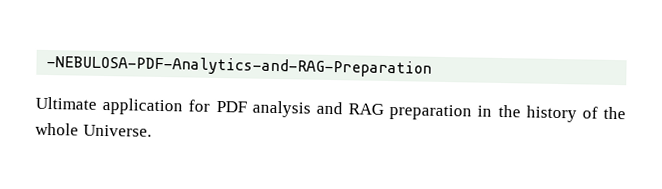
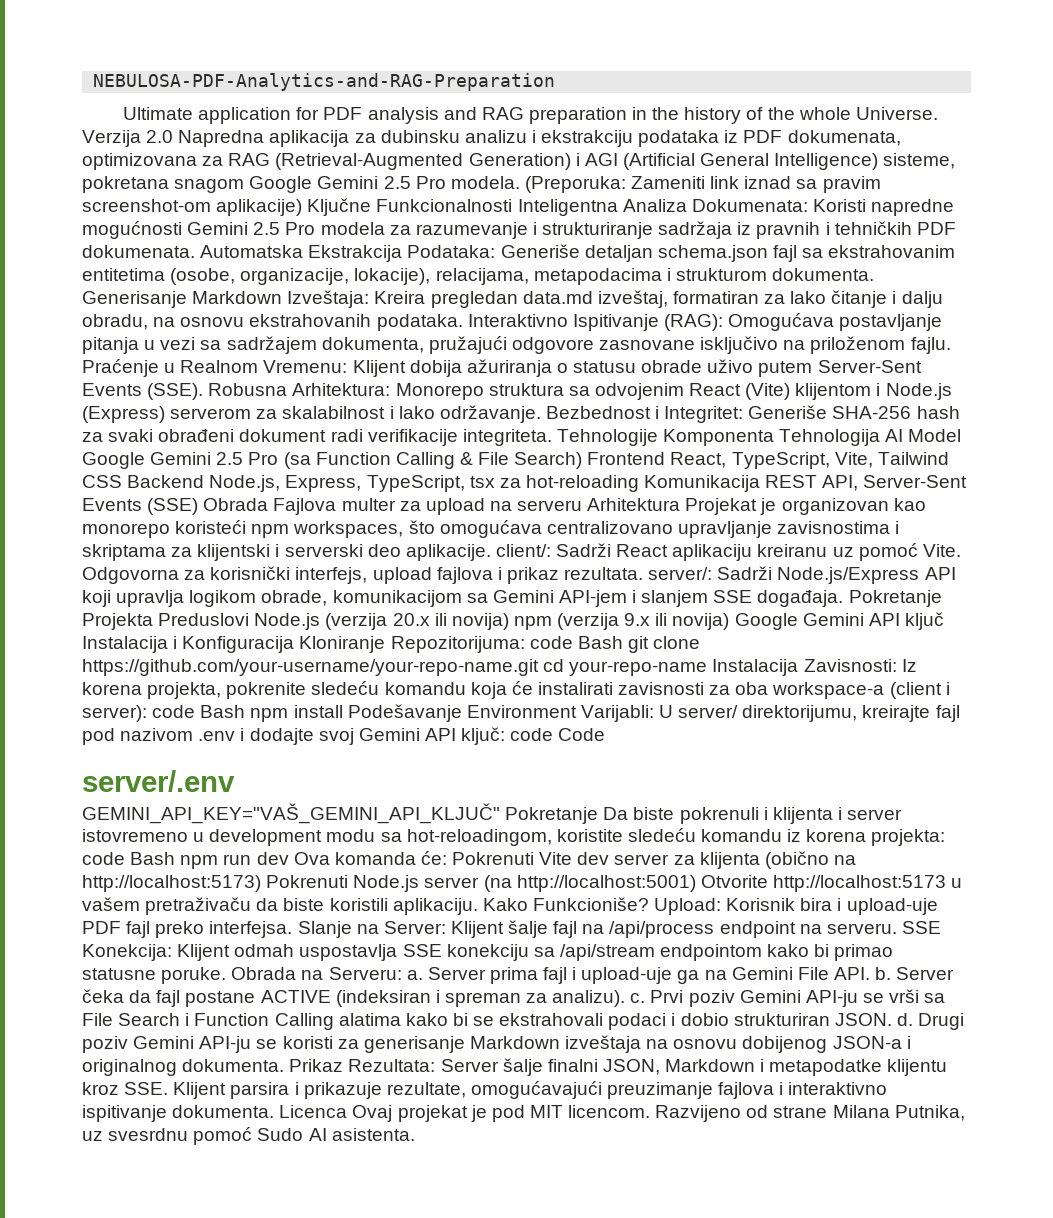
- -NEBULOSA-PDF-Analytics-and-RAG-Preparation
+ NEBULOSA-PDF-Analytics-and-RAG-Preparation
+ Verzija 2.0 Napredna aplikacija za dubinsku analizu i ekstrakciju podataka iz PDF dokumenata, optimizovana za RAG (Retrieval-Augmented Generation) i AGI (Artificial General Intelligence) sisteme, pokretana snagom Google Gemini 2.5 Pro modela. (Preporuka: Zameniti link iznad sa pravim screenshot-om aplikacije) Ključne Funkcionalnosti Inteligentna Analiza Dokumenata: Koristi napredne mogućnosti Gemini 2.5 Pro modela za razumevanje i strukturiranje sadržaja iz pravnih i tehničkih PDF dokumenata. Automatska Ekstrakcija Podataka: Generiše detaljan schema.json fajl sa ekstrahovanim entitetima (osobe, organizacije, lokacije), relacijama, metapodacima i strukturom dokumenta. Generisanje Markdown Izveštaja: Kreira pregledan data.md izveštaj, formatiran za lako čitanje i dalju obradu, na osnovu ekstrahovanih podataka. Interaktivno Ispitivanje (RAG): Omogućava postavljanje pitanja u vezi sa sadržajem dokumenta, pružajući odgovore zasnovane isključivo na priloženom fajlu. Praćenje u Realnom Vremenu: Klijent dobija ažuriranja o statusu obrade uživo putem Server-Sent Events (SSE). Robusna Arhitektura: Monorepo struktura sa odvojenim React (Vite) klijentom i Node.js (Express) serverom za skalabilnost i lako održavanje. Bezbednost i Integritet: Generiše SHA-256 hash za svaki obrađeni dokument radi verifikacije integriteta. Tehnologije Komponenta Tehnologija AI Model Google Gemini 2.5 Pro (sa Function Calling & File Search) Frontend React, TypeScript, Vite, Tailwind CSS Backend Node.js, Express, TypeScript, tsx za hot-reloading Komunikacija REST API, Server-Sent Events (SSE) Obrada Fajlova multer za upload na serveru Arhitektura Projekat je organizovan kao monorepo koristeći npm workspaces, što omogućava centralizovano upravljanje zavisnostima i skriptama za klijentski i serverski deo aplikacije. client/: Sadrži React aplikaciju kreiranu uz pomoć Vite. Odgovorna za korisnički interfejs, upload fajlova i prikaz rezultata. server/: Sadrži Node.js/Express API koji upravlja logikom obrade, komunikacijom sa Gemini API-jem i slanjem SSE događaja. Pokretanje Projekta Preduslovi Node.js (verzija 20.x ili novija) npm (verzija 9.x ili novija) Google Gemini API ključ Instalacija i Konfiguracija Kloniranje Repozitorijuma: code Bash git clone https://github.com/your-username/your-repo-name.git cd your-repo-name Instalacija Zavisnosti: Iz korena projekta, pokrenite sledeću komandu koja će instalirati zavisnosti za oba workspace-a (client i server): code Bash npm install Podešavanje Environment Varijabli: U server/ direktorijumu, kreirajte fajl pod nazivom .env i dodajte svoj Gemini API ključ: code Code
+ server/.env
+ GEMINI_API_KEY="VAŠ_GEMINI_API_KLJUČ" Pokretanje Da biste pokrenuli i klijenta i server istovremeno u development modu sa hot-reloadingom, koristite sledeću komandu iz korena projekta: code Bash npm run dev Ova komanda će: Pokrenuti Vite dev server za klijenta (obično na http://localhost:5173) Pokrenuti Node.js server (na http://localhost:5001) Otvorite http://localhost:5173 u vašem pretraživaču da biste koristili aplikaciju. Kako Funkcioniše? Upload: Korisnik bira i upload-uje PDF fajl preko interfejsa. Slanje na Server: Klijent šalje fajl na /api/process endpoint na serveru. SSE Konekcija: Klijent odmah uspostavlja SSE konekciju sa /api/stream endpointom kako bi primao statusne poruke. Obrada na Serveru: a. Server prima fajl i upload-uje ga na Gemini File API. b. Server čeka da fajl postane ACTIVE (indeksiran i spreman za analizu). c. Prvi poziv Gemini API-ju se vrši sa File Search i Function Calling alatima kako bi se ekstrahovali podaci i dobio strukturiran JSON. d. Drugi poziv Gemini API-ju se koristi za generisanje Markdown izveštaja na osnovu dobijenog JSON-a i originalnog dokumenta. Prikaz Rezultata: Server šalje finalni JSON, Markdown i metapodatke klijentu kroz SSE. Klijent parsira i prikazuje rezultate, omogućavajući preuzimanje fajlova i interaktivno ispitivanje dokumenta. Licenca Ovaj projekat je pod MIT licencom. Razvijeno od strane Milana Putnika, uz svesrdnu pomoć Sudo AI asistenta.

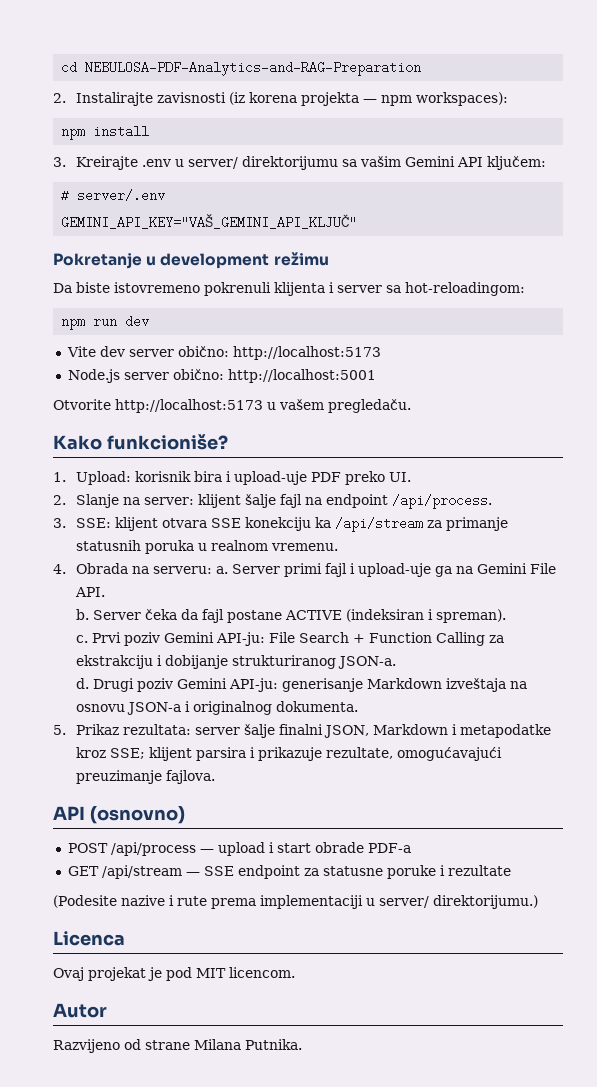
- NEBULOSA-PDF-Analytics-and-RAG-Preparation
+ cd NEBULOSA-PDF-Analytics-and-RAG-Preparation
- Ultimate application for PDF analysis and RAG preparation in the history of the whole Universe. Verzija 2.0 Napredna aplikacija za dubinsku analizu i ekstrakciju podataka iz PDF dokumenata, optimizovana za RAG (Retrieval-Augmented Generation) i AGI (Artificial General Intelligence) sisteme, pokretana snagom Google Gemini 2.5 Pro modela. (Preporuka: Zameniti link iznad sa pravim screenshot-om aplikacije) Ključne Funkcionalnosti Inteligentna Analiza Dokumenata: Koristi napredne mogućnosti Gemini 2.5 Pro modela za razumevanje i strukturiranje sadržaja iz pravnih i tehničkih PDF dokumenata. Automatska Ekstrakcija Podataka: Generiše detaljan schema.json fajl sa ekstrahovanim entitetima (osobe, organizacije, lokacije), relacijama, metapodacima i strukturom dokumenta. Generisanje Markdown Izveštaja: Kreira pregledan data.md izveštaj, formatiran za lako čitanje i dalju obradu, na osnovu ekstrahovanih podataka. Interaktivno Ispitivanje (RAG): Omogućava postavljanje pitanja u vezi sa sadržajem dokumenta, pružajući odgovore zasnovane isključivo na priloženom fajlu. Praćenje u Realnom Vremenu: Klijent dobija ažuriranja o statusu obrade uživo putem Server-Sent Events (SSE). Robusna Arhitektura: Monorepo struktura sa odvojenim React (Vite) klijentom i Node.js (Express) serverom za skalabilnost i lako održavanje. Bezbednost i Integritet: Generiše SHA-256 hash za svaki obrađeni dokument radi verifikacije integriteta. Tehnologije Komponenta Tehnologija AI Model Google Gemini 2.5 Pro (sa Function Calling & File Search) Frontend React, TypeScript, Vite, Tailwind CSS Backend Node.js, Express, TypeScript, tsx za hot-reloading Komunikacija REST API, Server-Sent Events (SSE) Obrada Fajlova multer za upload na serveru Arhitektura Projekat je organizovan kao monorepo koristeći npm workspaces, što omogućava centralizovano upravljanje zavisnostima i skriptama za klijentski i serverski deo aplikacije. client/: Sadrži React aplikaciju kreiranu uz pomoć Vite. Odgovorna za korisnički interfejs, upload fajlova i prikaz rezultata. server/: Sadrži Node.js/Express API koji upravlja logikom obrade, komunikacijom sa Gemini API-jem i slanjem SSE događaja. Pokretanje Projekta Preduslovi Node.js (verzija 20.x ili novija) npm (verzija 9.x ili novija) Google Gemini API ključ Instalacija i Konfiguracija Kloniranje Repozitorijuma: code Bash git clone https://github.com/your-username/your-repo-name.git cd your-repo-name Instalacija Zavisnosti: Iz korena projekta, pokrenite sledeću komandu koja će instalirati zavisnosti za oba workspace-a (client i server): code Bash npm install Podešavanje Environment Varijabli: U server/ direktorijumu, kreirajte fajl pod nazivom .env i dodajte svoj Gemini API ključ: code Code
- server/.env
- GEMINI_API_KEY="VAŠ_GEMINI_API_KLJUČ" Pokretanje Da biste pokrenuli i klijenta i server istovremeno u development modu sa hot-reloadingom, koristite sledeću komandu iz korena projekta: code Bash npm run dev Ova komanda će: Pokrenuti Vite dev server za klijenta (obično na http://localhost:5173) Pokrenuti Node.js server (na http://localhost:5001) Otvorite http://localhost:5173 u vašem pretraživaču da biste koristili aplikaciju. Kako Funkcioniše? Upload: Korisnik bira i upload-uje PDF fajl preko interfejsa. Slanje na Server: Klijent šalje fajl na /api/process endpoint na serveru. SSE Konekcija: Klijent odmah uspostavlja SSE konekciju sa /api/stream endpointom kako bi primao statusne poruke. Obrada na Serveru: a.
+ 2. Instalirajte zavisnosti (iz korena projekta — npm workspaces):
+ npm install
+ 3. Kreirajte .env u server/ direktorijumu sa vašim Gemini API ključem:
+ # server/.env
+ GEMINI_API_KEY="VAŠ_GEMINI_API_KLJUČ"
+ Pokretanje u development režimu
+ Da biste istovremeno pokrenuli klijenta i server sa hot-reloadingom:
+ npm run dev
+ Vite dev server obično: http://localhost:5173
+ Node.js server obično: http://localhost:5001
+ Otvorite http://localhost:5173 u vašem pregledaču.
+ Kako funkcioniše?
+ 1. Upload: korisnik bira i upload-uje PDF preko UI.
+ 2. Slanje na server: klijent šalje fajl na endpoint /api/process.
+ 3. SSE: klijent otvara SSE konekciju ka /api/stream za primanje statusnih poruka u realnom vremenu.
+ 4. Obrada na serveru: a.
- Server prima fajl i upload-uje ga na Gemini File API. b.
+ Server primi fajl i upload-uje ga na Gemini File API.
+ b.
- Server čeka da fajl postane ACTIVE (indeksiran i spreman za analizu). c.
+ Server čeka da fajl postane ACTIVE (indeksiran i spreman).
+ c.
- Prvi poziv Gemini API-ju se vrši sa File Search i Function Calling alatima kako bi se ekstrahovali podaci i dobio strukturiran JSON. d. Drugi poziv Gemini API-ju se koristi za generisanje Markdown izveštaja na osnovu dobijenog JSON-a i originalnog dokumenta. Prikaz Rezultata: Server šalje finalni JSON, Markdown i metapodatke klijentu kroz SSE. Klijent parsira i prikazuje rezultate, omogućavajući preuzimanje fajlova i interaktivno ispitivanje dokumenta. Licenca Ovaj projekat je pod MIT licencom. Razvijeno od strane Milana Putnika, uz svesrdnu pomoć Sudo AI asistenta.
+ Prvi poziv Gemini API-ju: File Search + Function Calling za ekstrakciju i dobijanje strukturiranog JSON-a.
+ d. Drugi poziv Gemini API-ju: generisanje Markdown izveštaja na osnovu JSON-a i originalnog dokumenta.
+ 5. Prikaz rezultata: server šalje finalni JSON, Markdown i metapodatke kroz SSE; klijent parsira i prikazuje rezultate, omogućavajući preuzimanje fajlova.
+ API (osnovno)
+ POST /api/process — upload i start obrade PDF-a
+ GET /api/stream — SSE endpoint za statusne poruke i rezultate
+ (Podesite nazive i rute prema implementaciji u server/ direktorijumu.)
+ Licenca
+ Ovaj projekat je pod MIT licencom.
+ Autor
+ Razvijeno od strane Milana Putnika.

